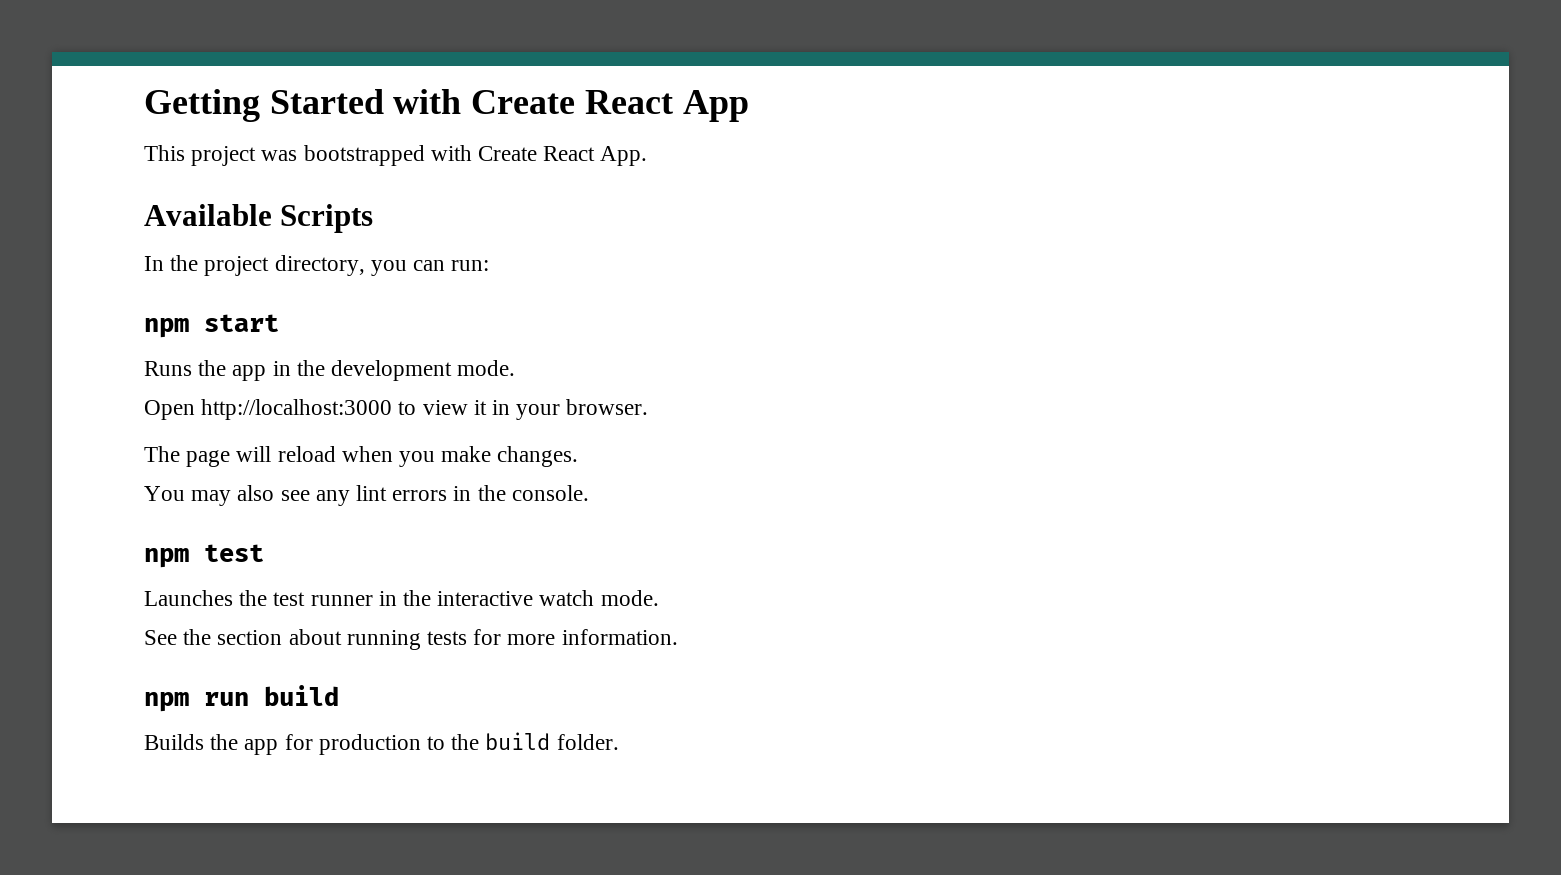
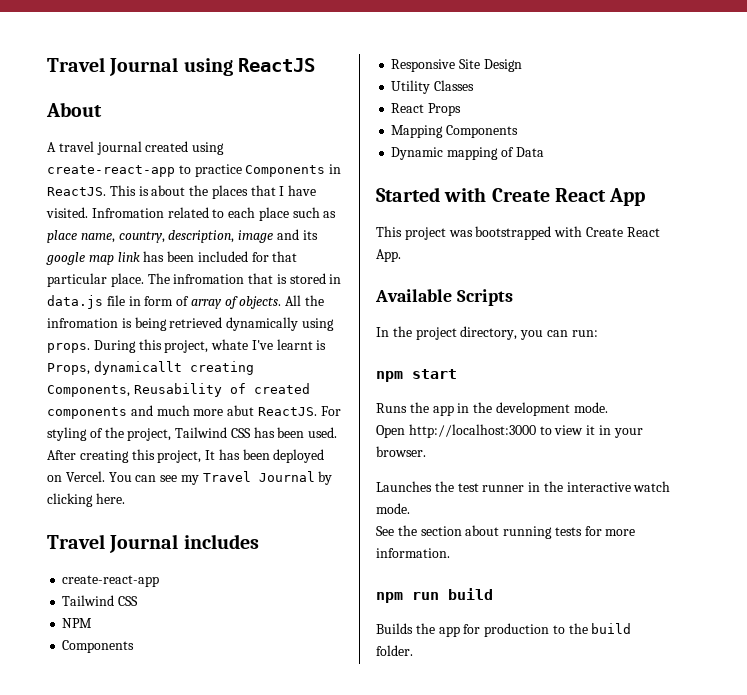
- Getting Started with Create React App
+ Travel Journal using ReactJS
+ About
+ A travel journal created using create-react-app to practice Components in ReactJS. This is about the places that I have visited. Infromation related to each place such as place name, country, description, image and its google map link has been included for that particular place. The infromation that is stored in data.js file in form of array of objects. All the infromation is being retrieved dynamically using props. During this project, whate I've learnt is Props, dynamicallt creating Components, Reusability of created components and much more abut ReactJS. For styling of the project, Tailwind CSS has been used. After creating this project, It has been deployed on Vercel. You can see my Travel Journal by clicking here.
+ Travel Journal includes
+ create-react-app
+ Tailwind CSS
+ NPM
+ Components
+ Responsive Site Design
+ Utility Classes
+ React Props
+ Mapping Components
+ Dynamic mapping of Data
+ Started with Create React App
- The page will reload when you make changes.
- You may also see any lint errors in the console.
- npm test

